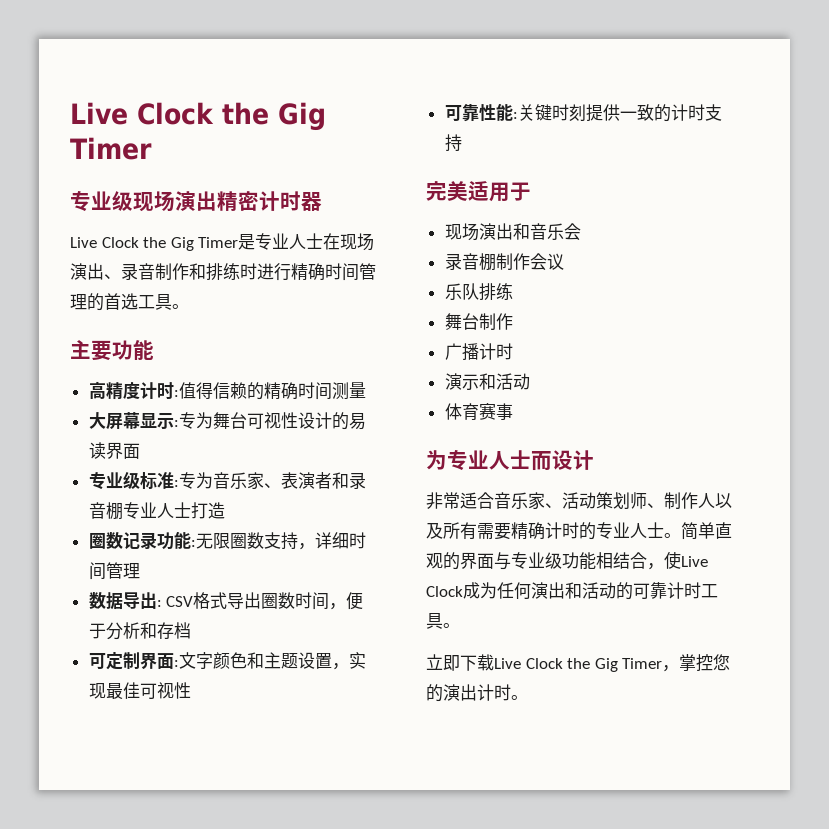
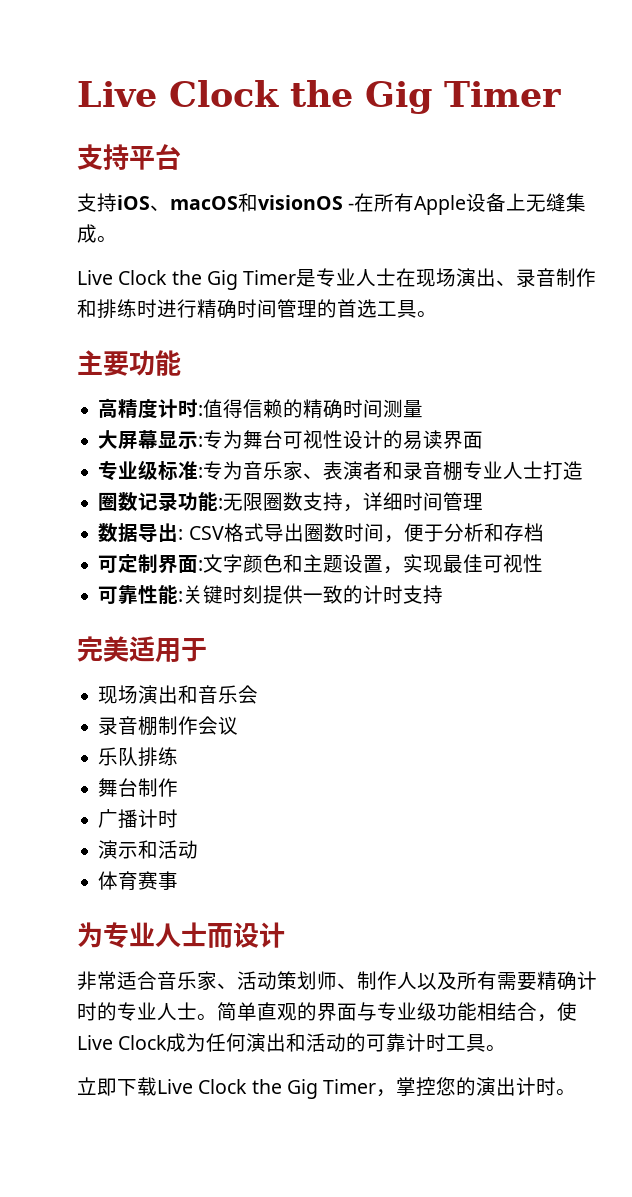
- 专业级现场演出精密计时器
+ 支持平台
+ 支持iOS、macOS和visionOS -在所有Apple设备上无缝集成。

